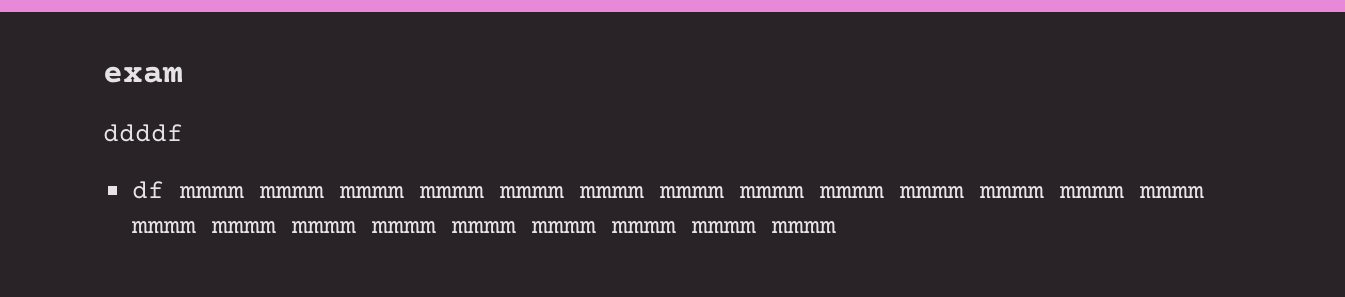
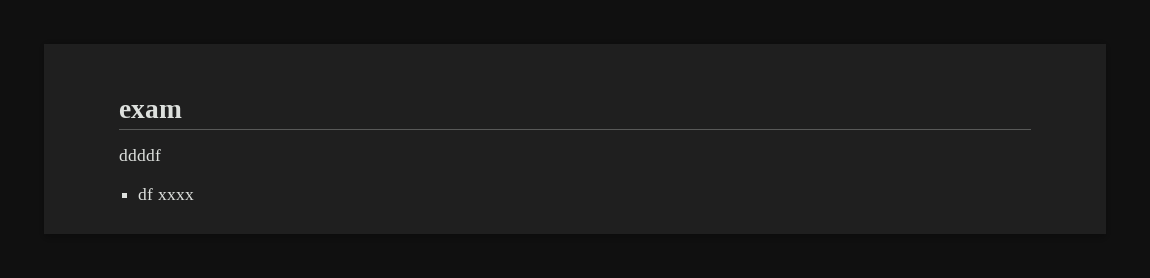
- df mmmm mmmm mmmm mmmm mmmm mmmm mmmm mmmm mmmm mmmm mmmm mmmm mmmm mmmm mmmm mmmm mmmm mmmm mmmm mmmm mmmm mmmm
+ df xxxx

